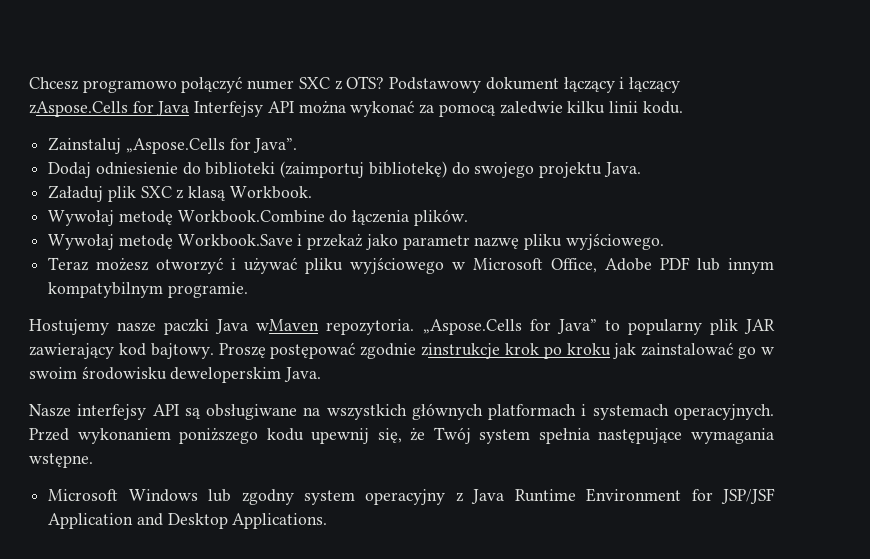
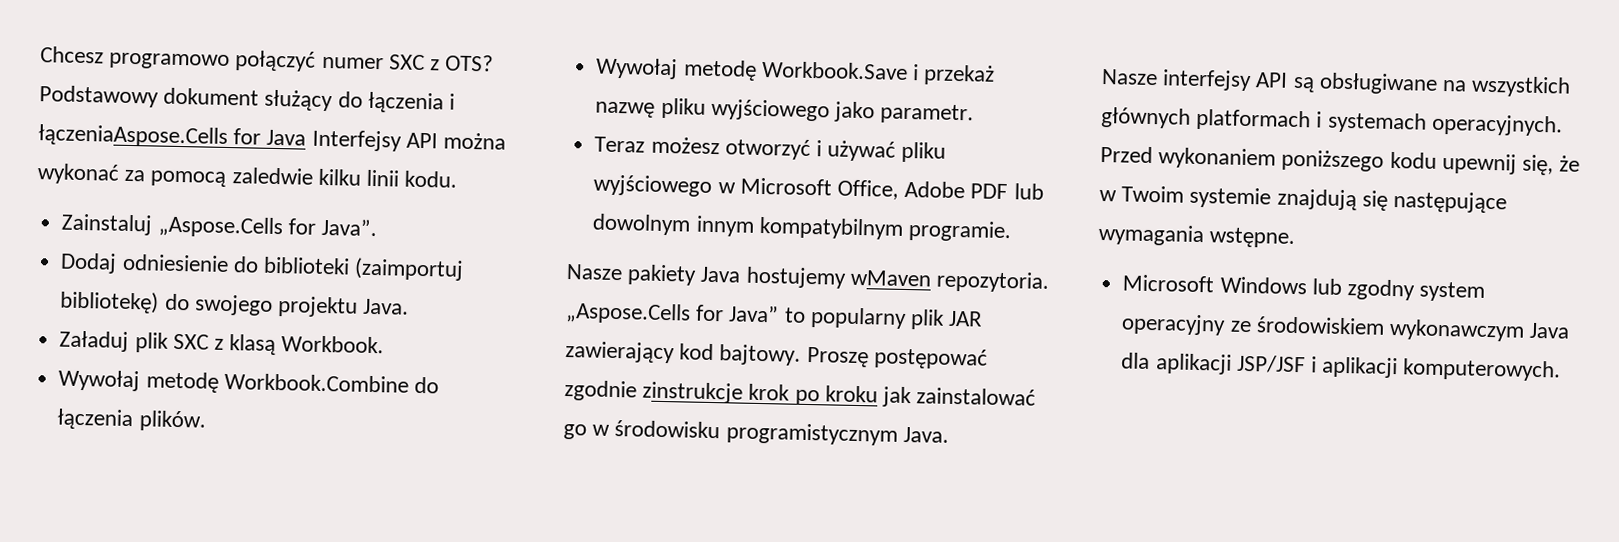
- Podstawowy dokument łączący i łączący zAspose.Cells for Java Interfejsy API można wykonać za pomocą zaledwie kilku linii kodu.
+ Podstawowy dokument służący do łączenia i łączeniaAspose.Cells for Java Interfejsy API można wykonać za pomocą zaledwie kilku linii kodu.
- Wywołaj metodę Workbook.Save i przekaż jako parametr nazwę pliku wyjściowego.
+ Wywołaj metodę Workbook.Save i przekaż nazwę pliku wyjściowego jako parametr.
- Teraz możesz otworzyć i używać pliku wyjściowego w Microsoft Office, Adobe PDF lub innym kompatybilnym programie.
+ Teraz możesz otworzyć i używać pliku wyjściowego w Microsoft Office, Adobe PDF lub dowolnym innym kompatybilnym programie.
- Hostujemy nasze paczki Java wMaven repozytoria.
+ Nasze pakiety Java hostujemy wMaven repozytoria.
- Proszę postępować zgodnie zinstrukcje krok po kroku jak zainstalować go w swoim środowisku deweloperskim Java.
+ Proszę postępować zgodnie zinstrukcje krok po kroku jak zainstalować go w środowisku programistycznym Java.
- Przed wykonaniem poniższego kodu upewnij się, że Twój system spełnia następujące wymagania wstępne.
+ Przed wykonaniem poniższego kodu upewnij się, że w Twoim systemie znajdują się następujące wymagania wstępne.
- Microsoft Windows lub zgodny system operacyjny z Java Runtime Environment for JSP/JSF Application and Desktop Applications.
+ Microsoft Windows lub zgodny system operacyjny ze środowiskiem wykonawczym Java dla aplikacji JSP/JSF i aplikacji komputerowych.

